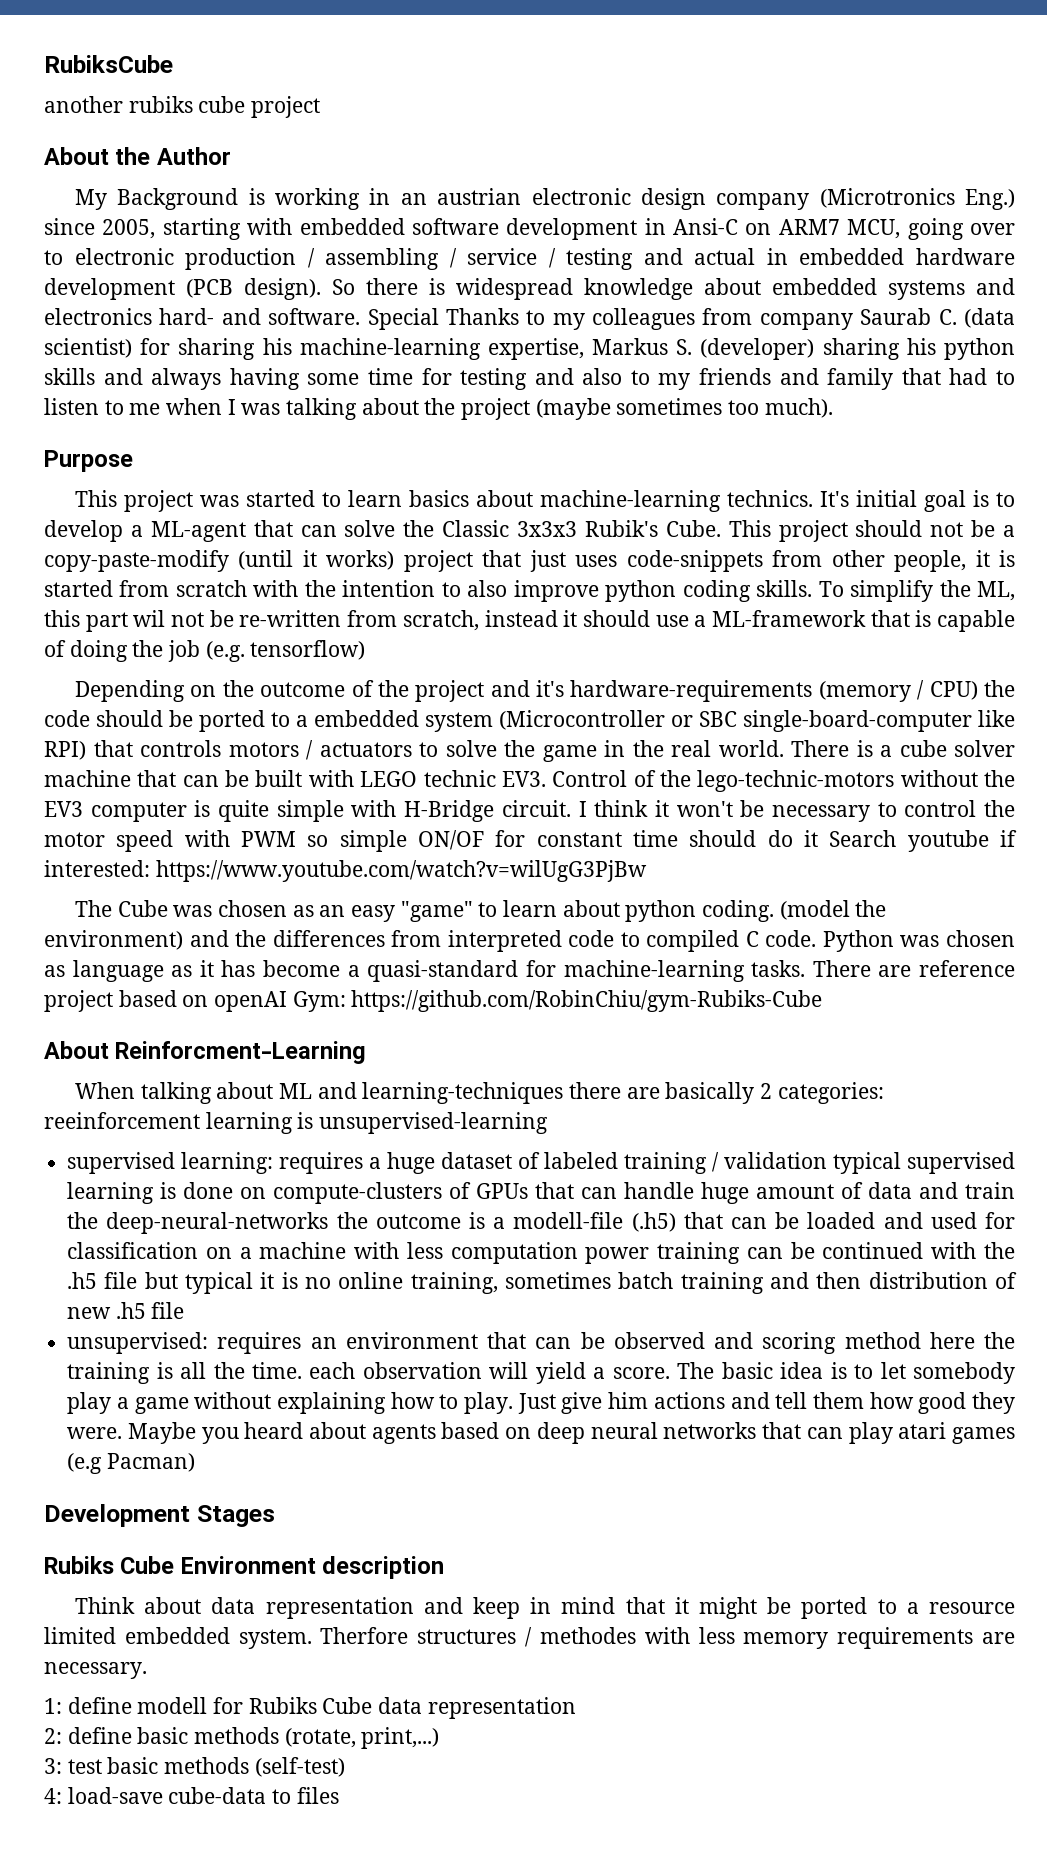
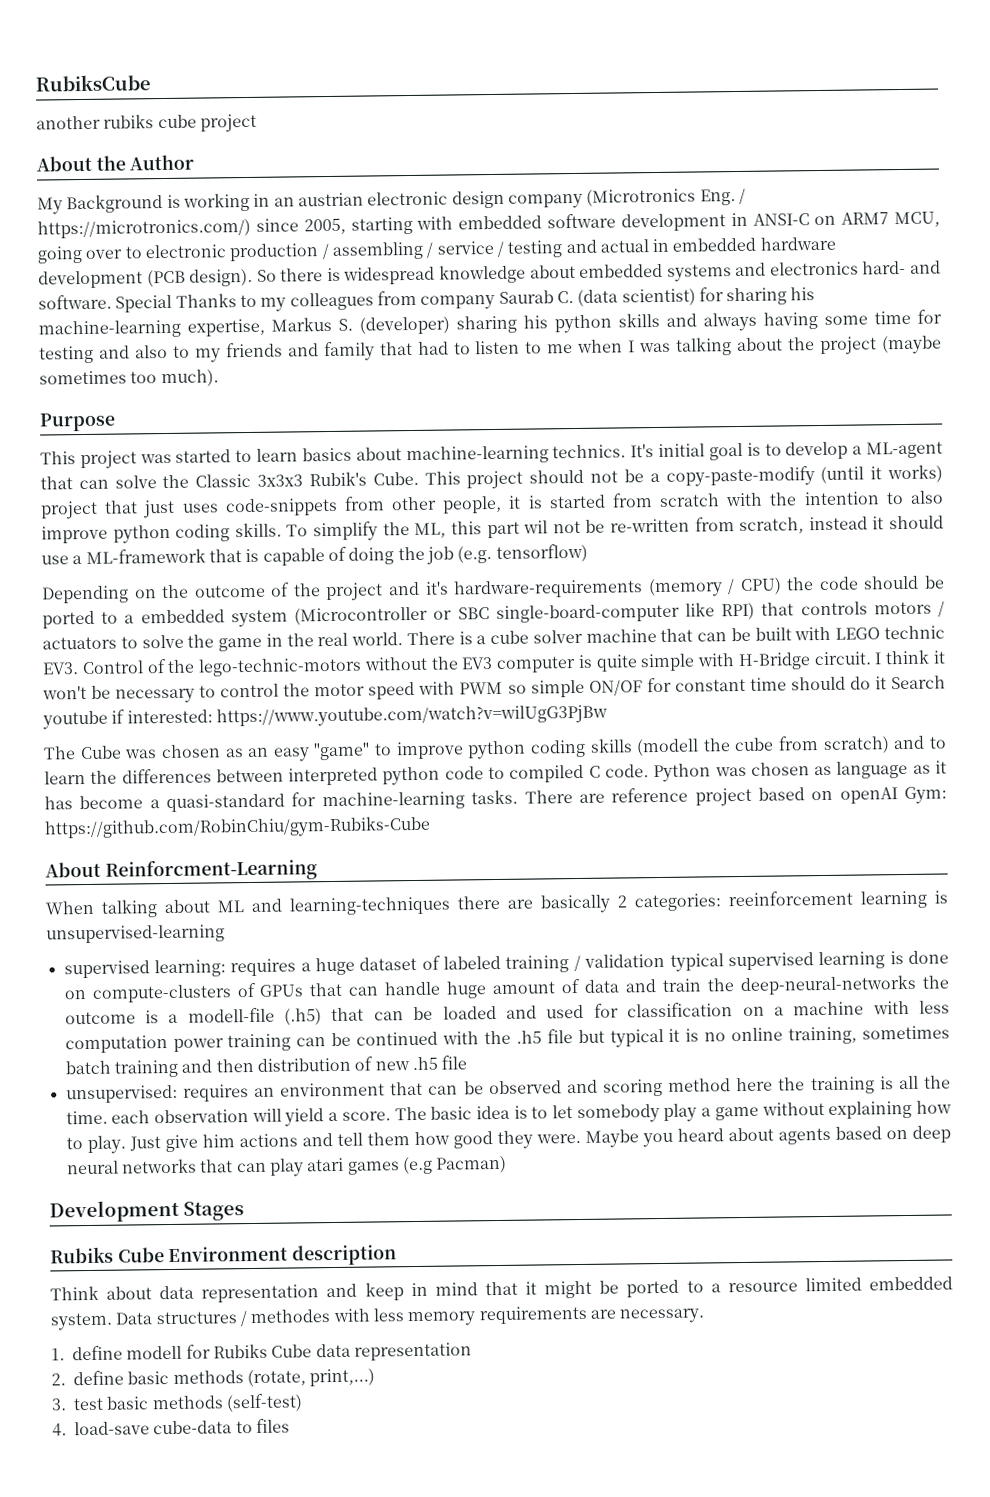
- My Background is working in an austrian electronic design company (Microtronics Eng.) since 2005, starting with embedded software development in Ansi-C on ARM7 MCU, going over to electronic production / assembling / service / testing and actual in embedded hardware development (PCB design).
+ My Background is working in an austrian electronic design company (Microtronics Eng. / https://microtronics.com/) since 2005, starting with embedded software development in ANSI-C on ARM7 MCU, going over to electronic production / assembling / service / testing and actual in embedded hardware development (PCB design).
- The Cube was chosen as an easy "game" to learn about python coding. (model the environment) and the differences from interpreted code to compiled C code.
+ The Cube was chosen as an easy "game" to improve python coding skills (modell the cube from scratch) and to learn the differences between interpreted python code to compiled C code.
- Therfore structures / methodes with less memory requirements are necessary.
+ Data structures / methodes with less memory requirements are necessary.
- 1: define modell for Rubiks Cube data representation
+ 1. define modell for Rubiks Cube data representation
- 2: define basic methods (rotate, print,...)
+ 2. define basic methods (rotate, print,...)
- 3: test basic methods (self-test)
+ 3. test basic methods (self-test)
- 4: load-save cube-data to files
+ 4. load-save cube-data to files

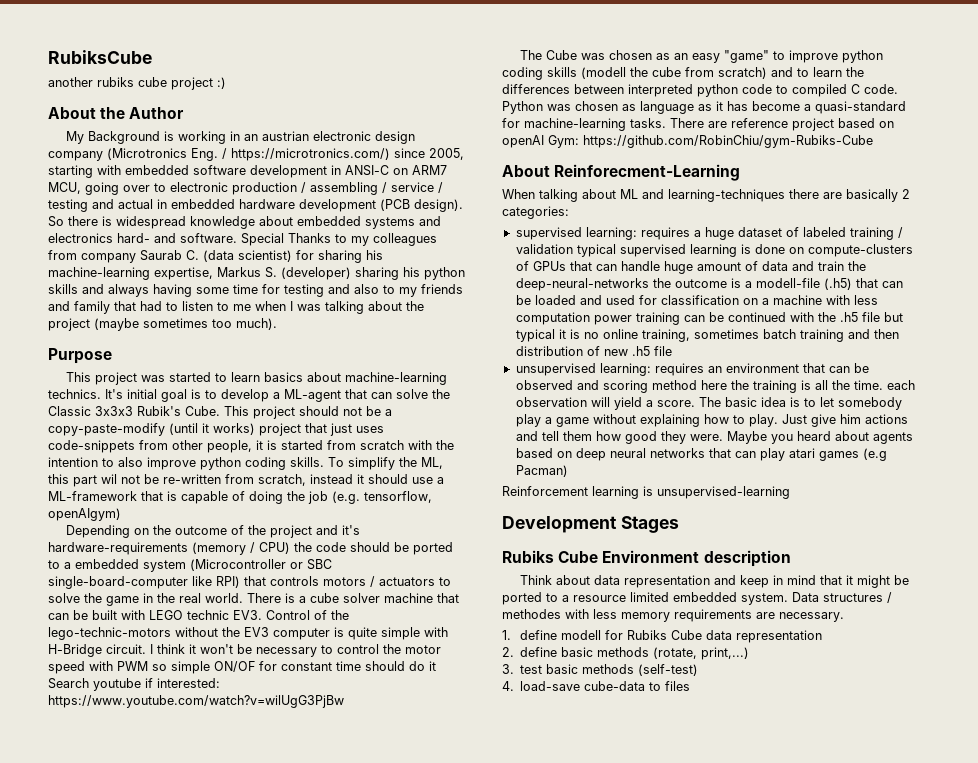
- another rubiks cube project
+ another rubiks cube project :)
- To simplify the ML, this part wil not be re-written from scratch, instead it should use a ML-framework that is capable of doing the job (e.g. tensorflow)
+ To simplify the ML, this part wil not be re-written from scratch, instead it should use a ML-framework that is capable of doing the job (e.g. tensorflow, openAIgym)
- About Reinforcment-Learning
+ About Reinforecment-Learning
- When talking about ML and learning-techniques there are basically 2 categories: reeinforcement learning is unsupervised-learning
+ When talking about ML and learning-techniques there are basically 2 categories:
- unsupervised: requires an environment that can be observed and scoring method here the training is all the time. each observation will yield a score.
+ unsupervised learning: requires an environment that can be observed and scoring method here the training is all the time. each observation will yield a score.
+ Reinforcement learning is unsupervised-learning

